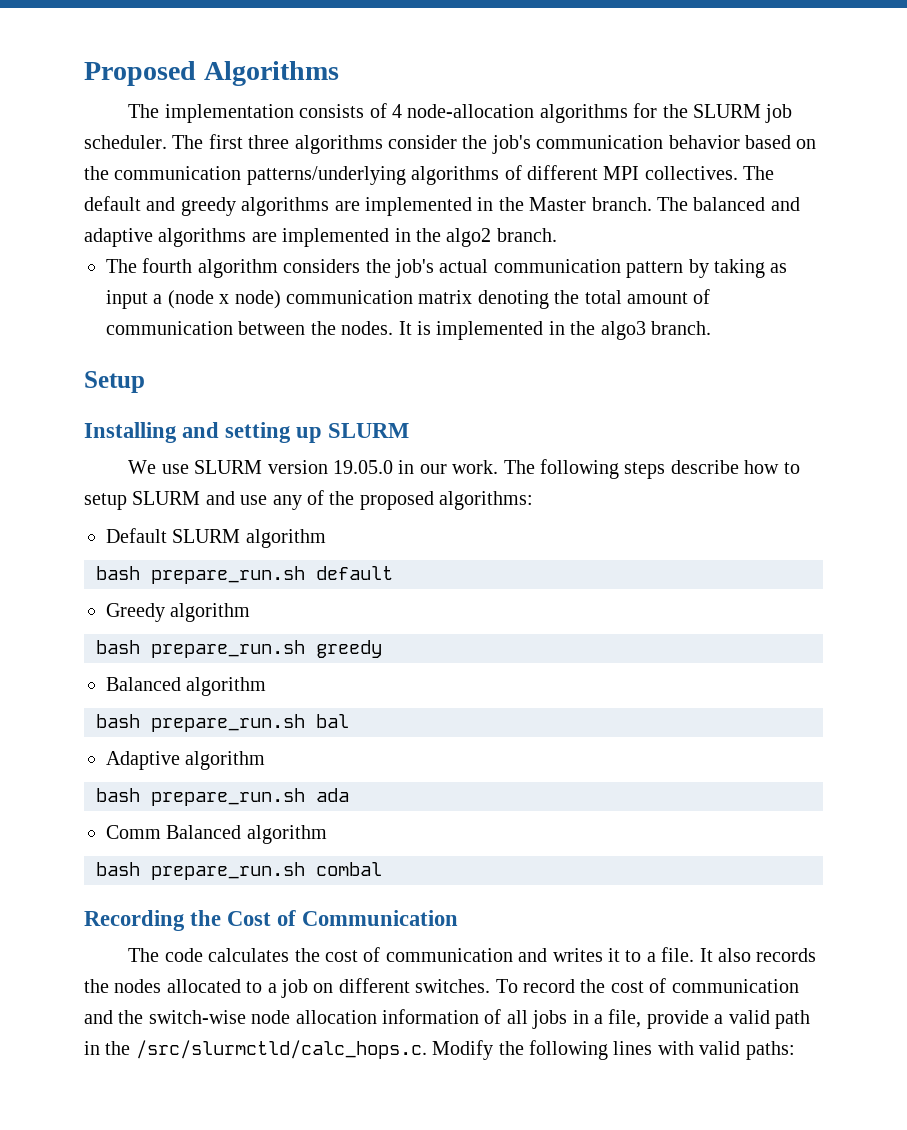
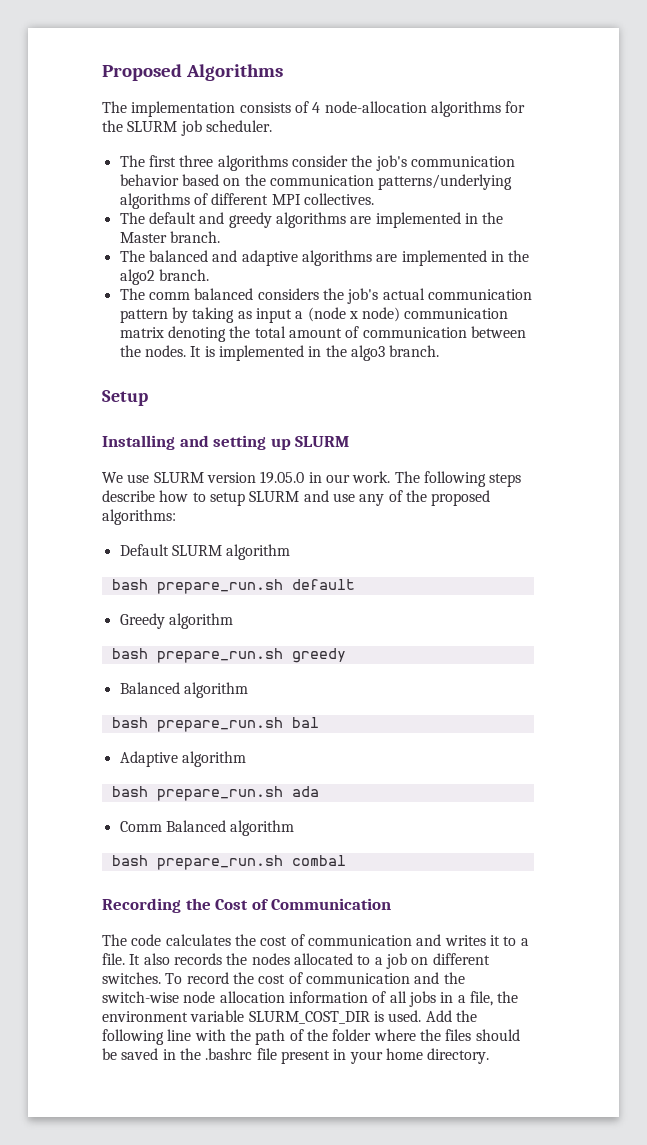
- The implementation consists of 4 node-allocation algorithms for the SLURM job scheduler. The first three algorithms consider the job's communication behavior based on the communication patterns/underlying algorithms of different MPI collectives. The default and greedy algorithms are implemented in the Master branch. The balanced and adaptive algorithms are implemented in the algo2 branch.
+ The implementation consists of 4 node-allocation algorithms for the SLURM job scheduler.
+ The first three algorithms consider the job's communication behavior based on the communication patterns/underlying algorithms of different MPI collectives.
+ The default and greedy algorithms are implemented in the Master branch.
+ The balanced and adaptive algorithms are implemented in the algo2 branch.
- The fourth algorithm considers the job's actual communication pattern by taking as input a (node x node) communication matrix denoting the total amount of communication between the nodes.
+ The comm balanced considers the job's actual communication pattern by taking as input a (node x node) communication matrix denoting the total amount of communication between the nodes.
- To record the cost of communication and the switch-wise node allocation information of all jobs in a file, provide a valid path in the /src/slurmctld/calc_hops.c. Modify the following lines with valid paths:
+ To record the cost of communication and the switch-wise node allocation information of all jobs in a file, the environment variable SLURM_COST_DIR is used. Add the following line with the path of the folder where the files should be saved in the .bashrc file present in your home directory.

